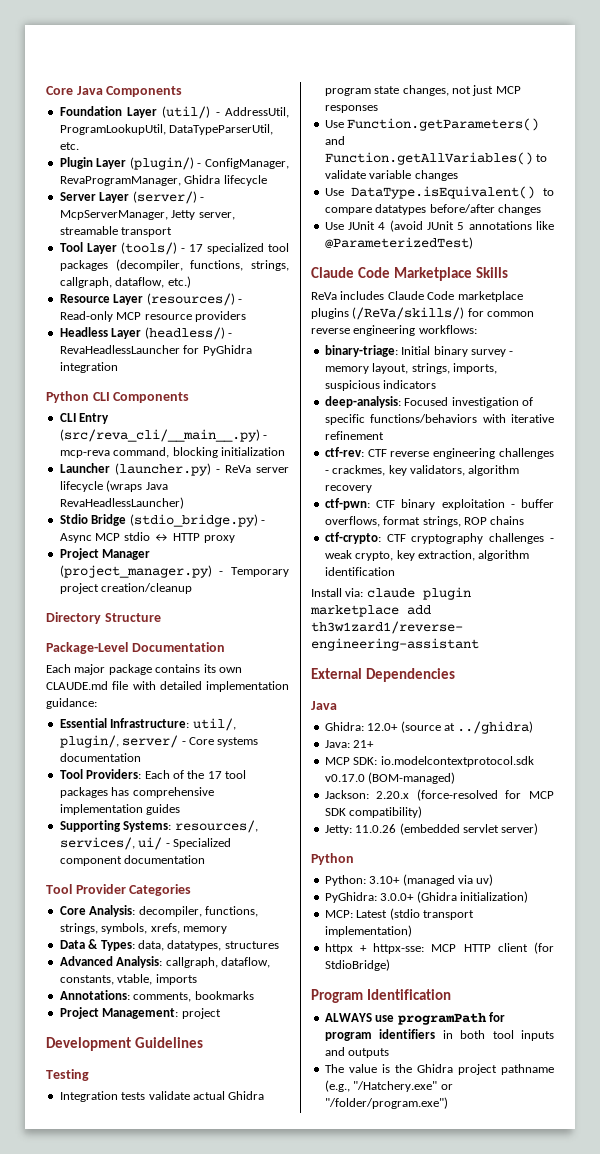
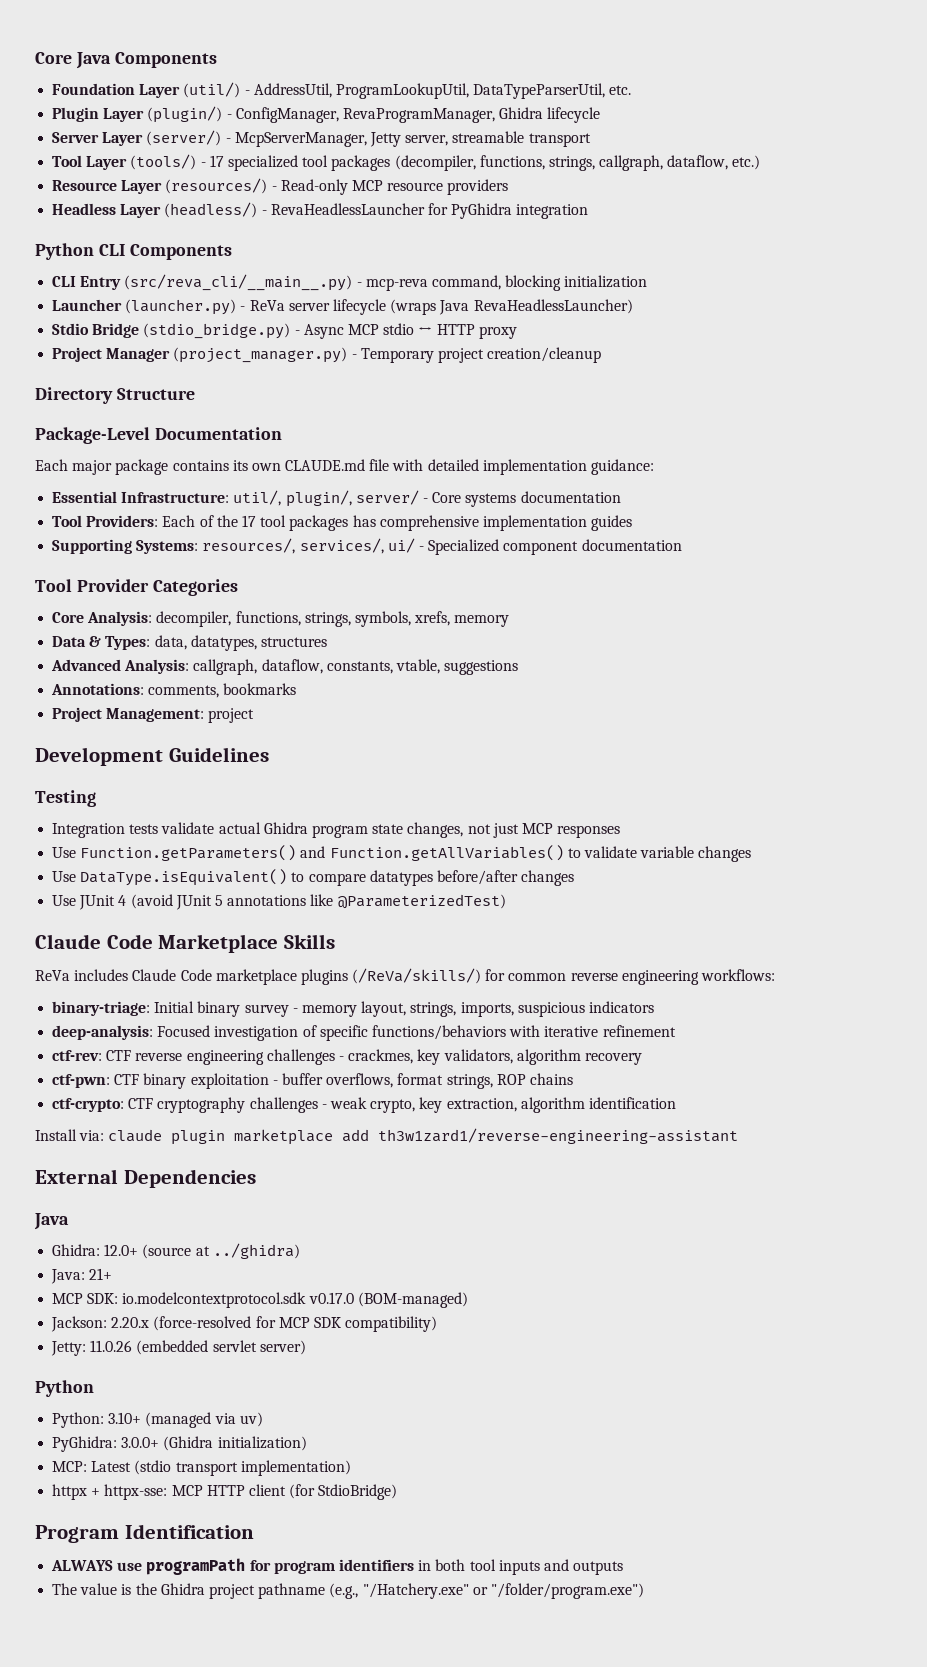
- Advanced Analysis: callgraph, dataflow, constants, vtable, imports
+ Advanced Analysis: callgraph, dataflow, constants, vtable, suggestions

